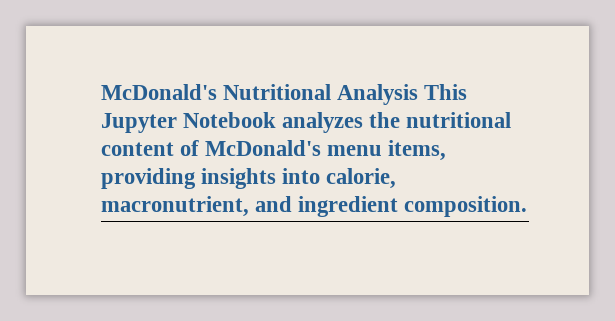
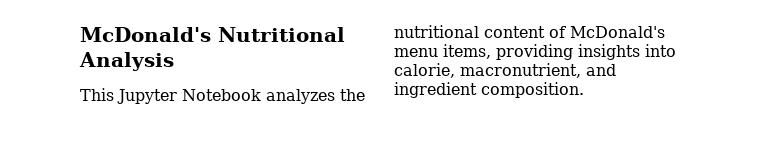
- McDonald's Nutritional Analysis This Jupyter Notebook analyzes the nutritional content of McDonald's menu items, providing insights into calorie, macronutrient, and ingredient composition.
+ McDonald's Nutritional Analysis
+ This Jupyter Notebook analyzes the nutritional content of McDonald's menu items, providing insights into calorie, macronutrient, and ingredient composition.

